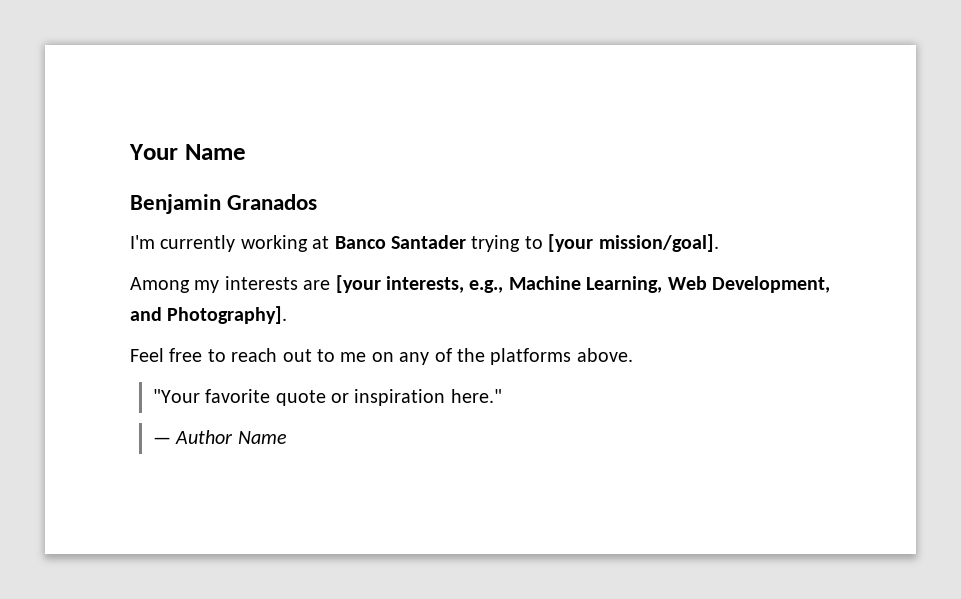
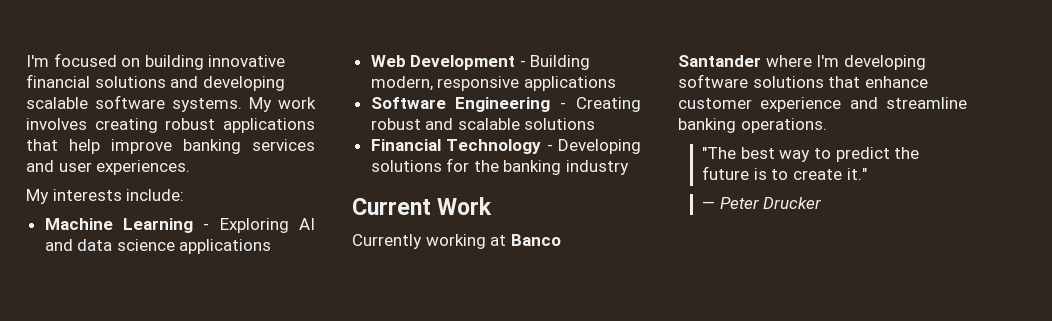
- Your Name
- Benjamin Granados
- I'm currently working at Banco Santader trying to [your mission/goal].
- Among my interests are [your interests, e.g., Machine Learning, Web Development, and Photography].
- Feel free to reach out to me on any of the platforms above.
- "Your favorite quote or inspiration here."
+ I'm focused on building innovative financial solutions and developing scalable software systems. My work involves creating robust applications that help improve banking services and user experiences.
+ My interests include:
+ Machine Learning - Exploring AI and data science applications
+ Web Development - Building modern, responsive applications
+ Software Engineering - Creating robust and scalable solutions
+ Financial Technology - Developing solutions for the banking industry
+ Current Work
+ Currently working at Banco Santander where I'm developing software solutions that enhance customer experience and streamline banking operations.
+ "The best way to predict the future is to create it."
- — Author Name
+ — Peter Drucker

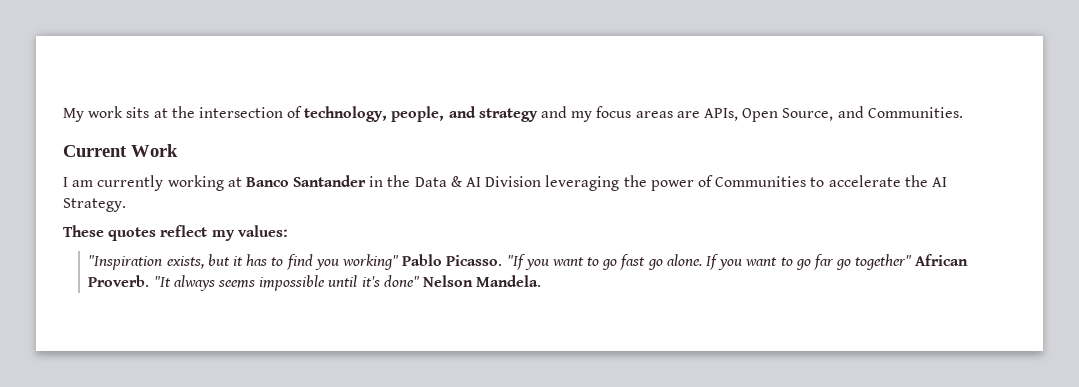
- I'm focused on building innovative financial solutions and developing scalable software systems. My work involves creating robust applications that help improve banking services and user experiences.
- My interests include:
- Machine Learning - Exploring AI and data science applications
- Web Development - Building modern, responsive applications
- Software Engineering - Creating robust and scalable solutions
- Financial Technology - Developing solutions for the banking industry
+ My work sits at the intersection of technology, people, and strategy and my focus areas are APIs, Open Source, and Communities.
- Currently working at Banco Santander where I'm developing software solutions that enhance customer experience and streamline banking operations.
- "The best way to predict the future is to create it."
- — Peter Drucker
+ I am currently working at Banco Santander in the Data & AI Division leveraging the power of Communities to accelerate the AI Strategy.
+ These quotes reflect my values:
+ "Inspiration exists, but it has to find you working" Pablo Picasso. "If you want to go fast go alone. If you want to go far go together" African Proverb. "It always seems impossible until it's done" Nelson Mandela.

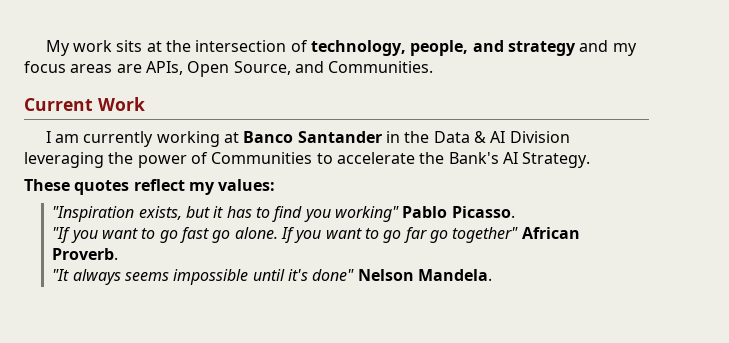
- I am currently working at Banco Santander in the Data & AI Division leveraging the power of Communities to accelerate the AI Strategy.
+ I am currently working at Banco Santander in the Data & AI Division leveraging the power of Communities to accelerate the Bank's AI Strategy.
- "Inspiration exists, but it has to find you working" Pablo Picasso. "If you want to go fast go alone.
+ "Inspiration exists, but it has to find you working" Pablo Picasso.
+ "If you want to go fast go alone.
- If you want to go far go together" African Proverb. "It always seems impossible until it's done" Nelson Mandela.
+ If you want to go far go together" African Proverb.
+ "It always seems impossible until it's done" Nelson Mandela.

